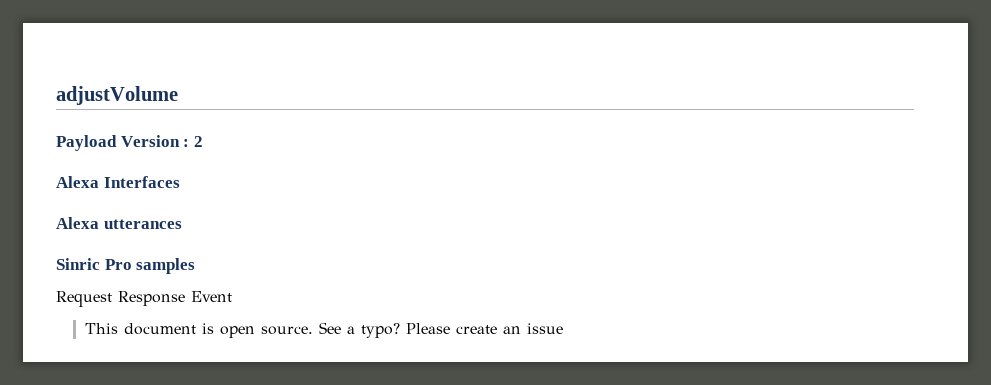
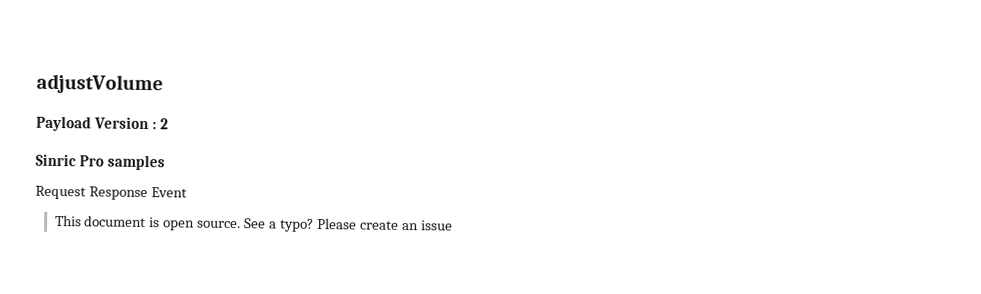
- Alexa Interfaces
- Alexa utterances

